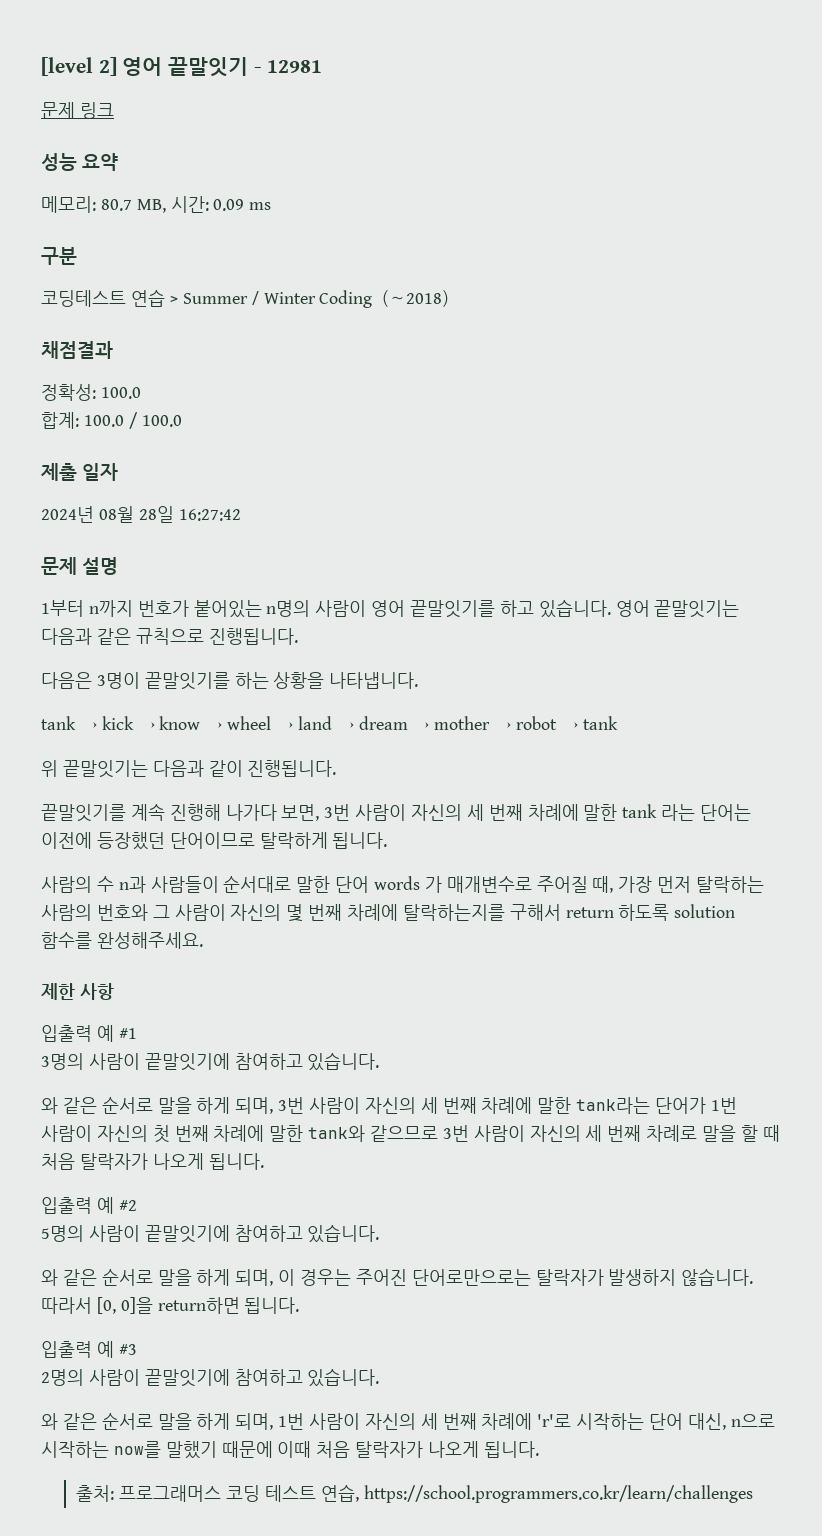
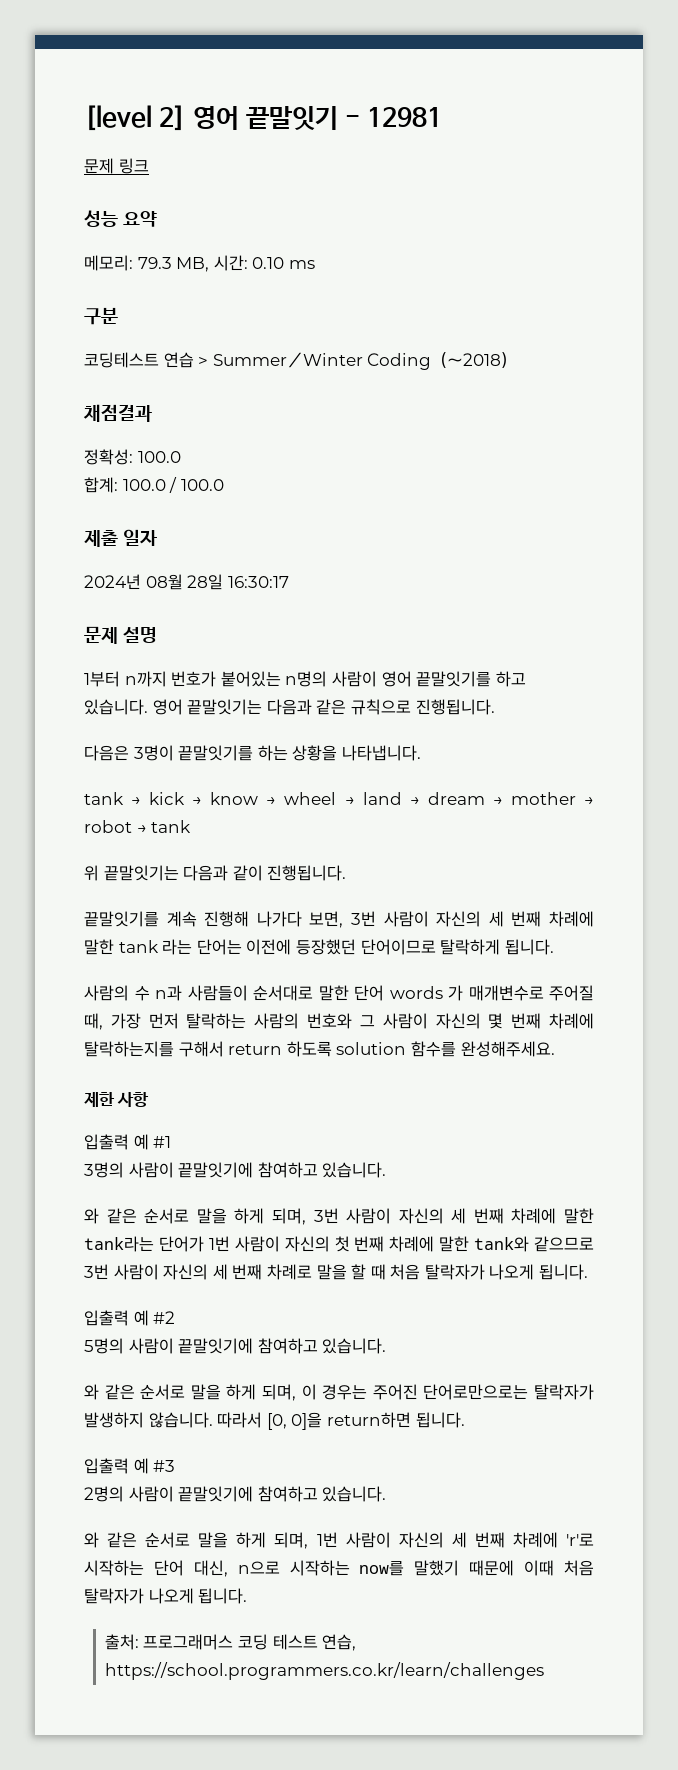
- 메모리: 80.7 MB, 시간: 0.09 ms
+ 메모리: 79.3 MB, 시간: 0.10 ms
- 2024년 08월 28일 16:27:42
+ 2024년 08월 28일 16:30:17

